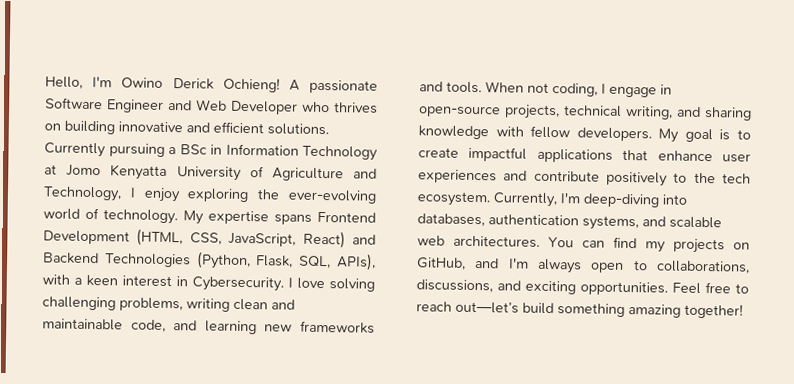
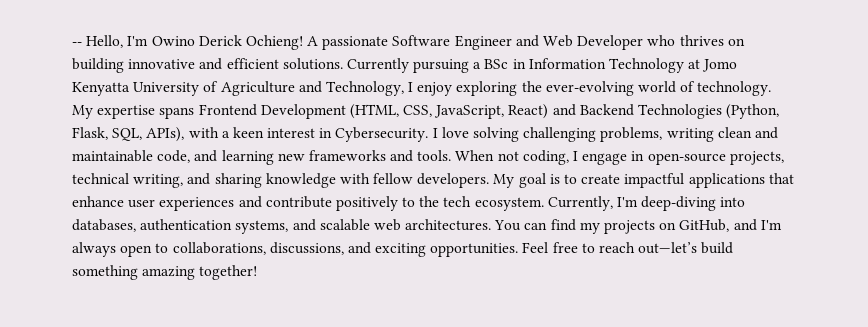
- Hello, I'm Owino Derick Ochieng!
+ -- Hello, I'm Owino Derick Ochieng!

